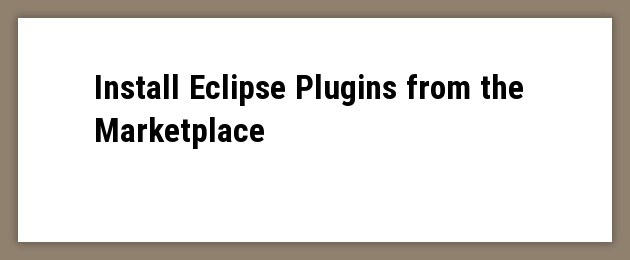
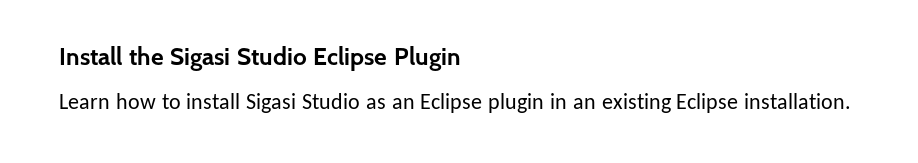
- Install Eclipse Plugins from the Marketplace
+ Install the Sigasi Studio Eclipse Plugin
+ Learn how to install Sigasi Studio as an Eclipse plugin in an existing Eclipse installation.

